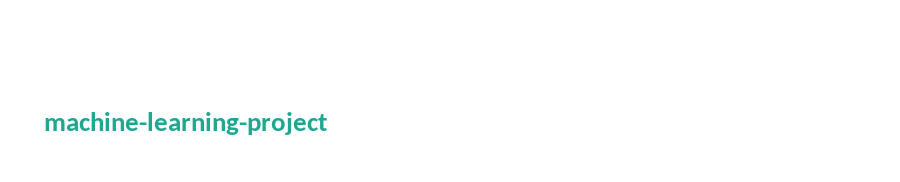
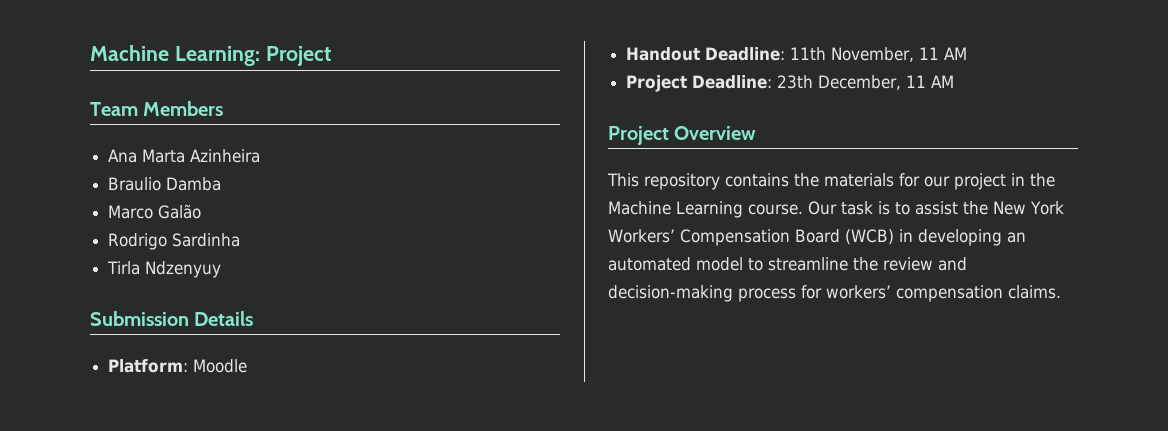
- machine-learning-project
+ Machine Learning: Project
+ Team Members
+ Ana Marta Azinheira
+ Braulio Damba
+ Marco Galão
+ Rodrigo Sardinha
+ Tirla Ndzenyuy
+ Submission Details
+ Platform: Moodle
+ Handout Deadline: 11th November, 11 AM
+ Project Deadline: 23th December, 11 AM
+ Project Overview
+ This repository contains the materials for our project in the Machine Learning course. Our task is to assist the New York Workers’ Compensation Board (WCB) in developing an automated model to streamline the review and decision-making process for workers’ compensation claims.

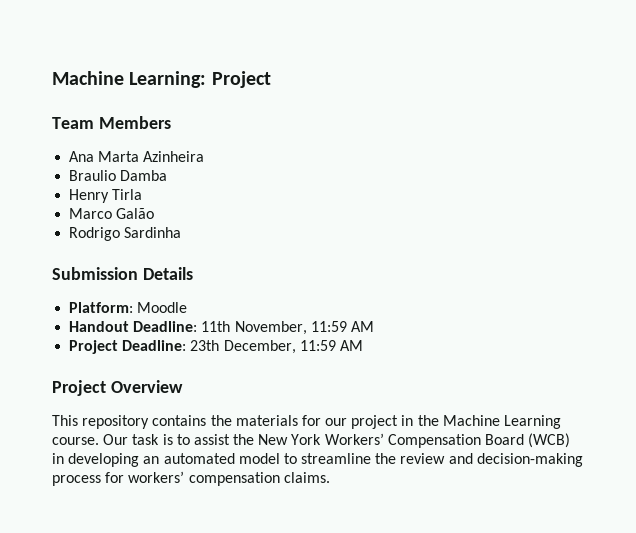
+ Henry Tirla
- Tirla Ndzenyuy
- Handout Deadline: 11th November, 11 AM
+ Handout Deadline: 11th November, 11:59 AM
- Project Deadline: 23th December, 11 AM
+ Project Deadline: 23th December, 11:59 AM

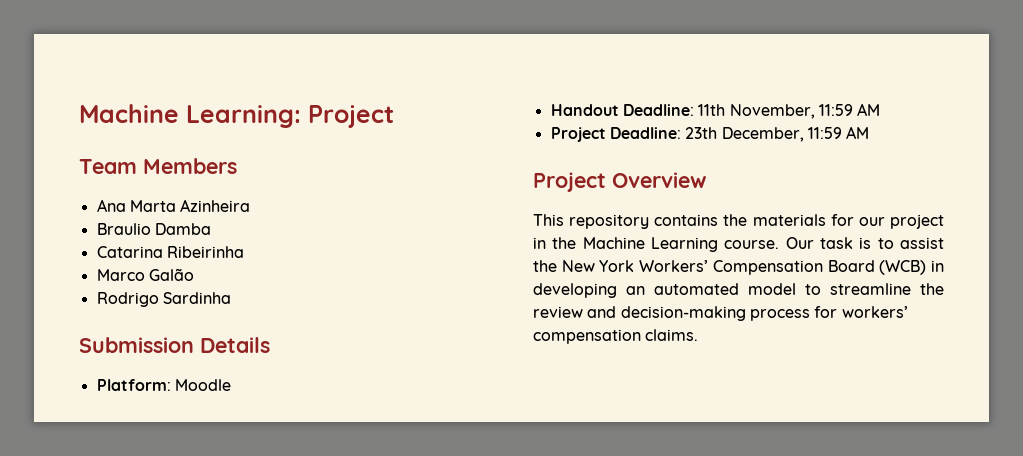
- Henry Tirla
+ Catarina Ribeirinha

